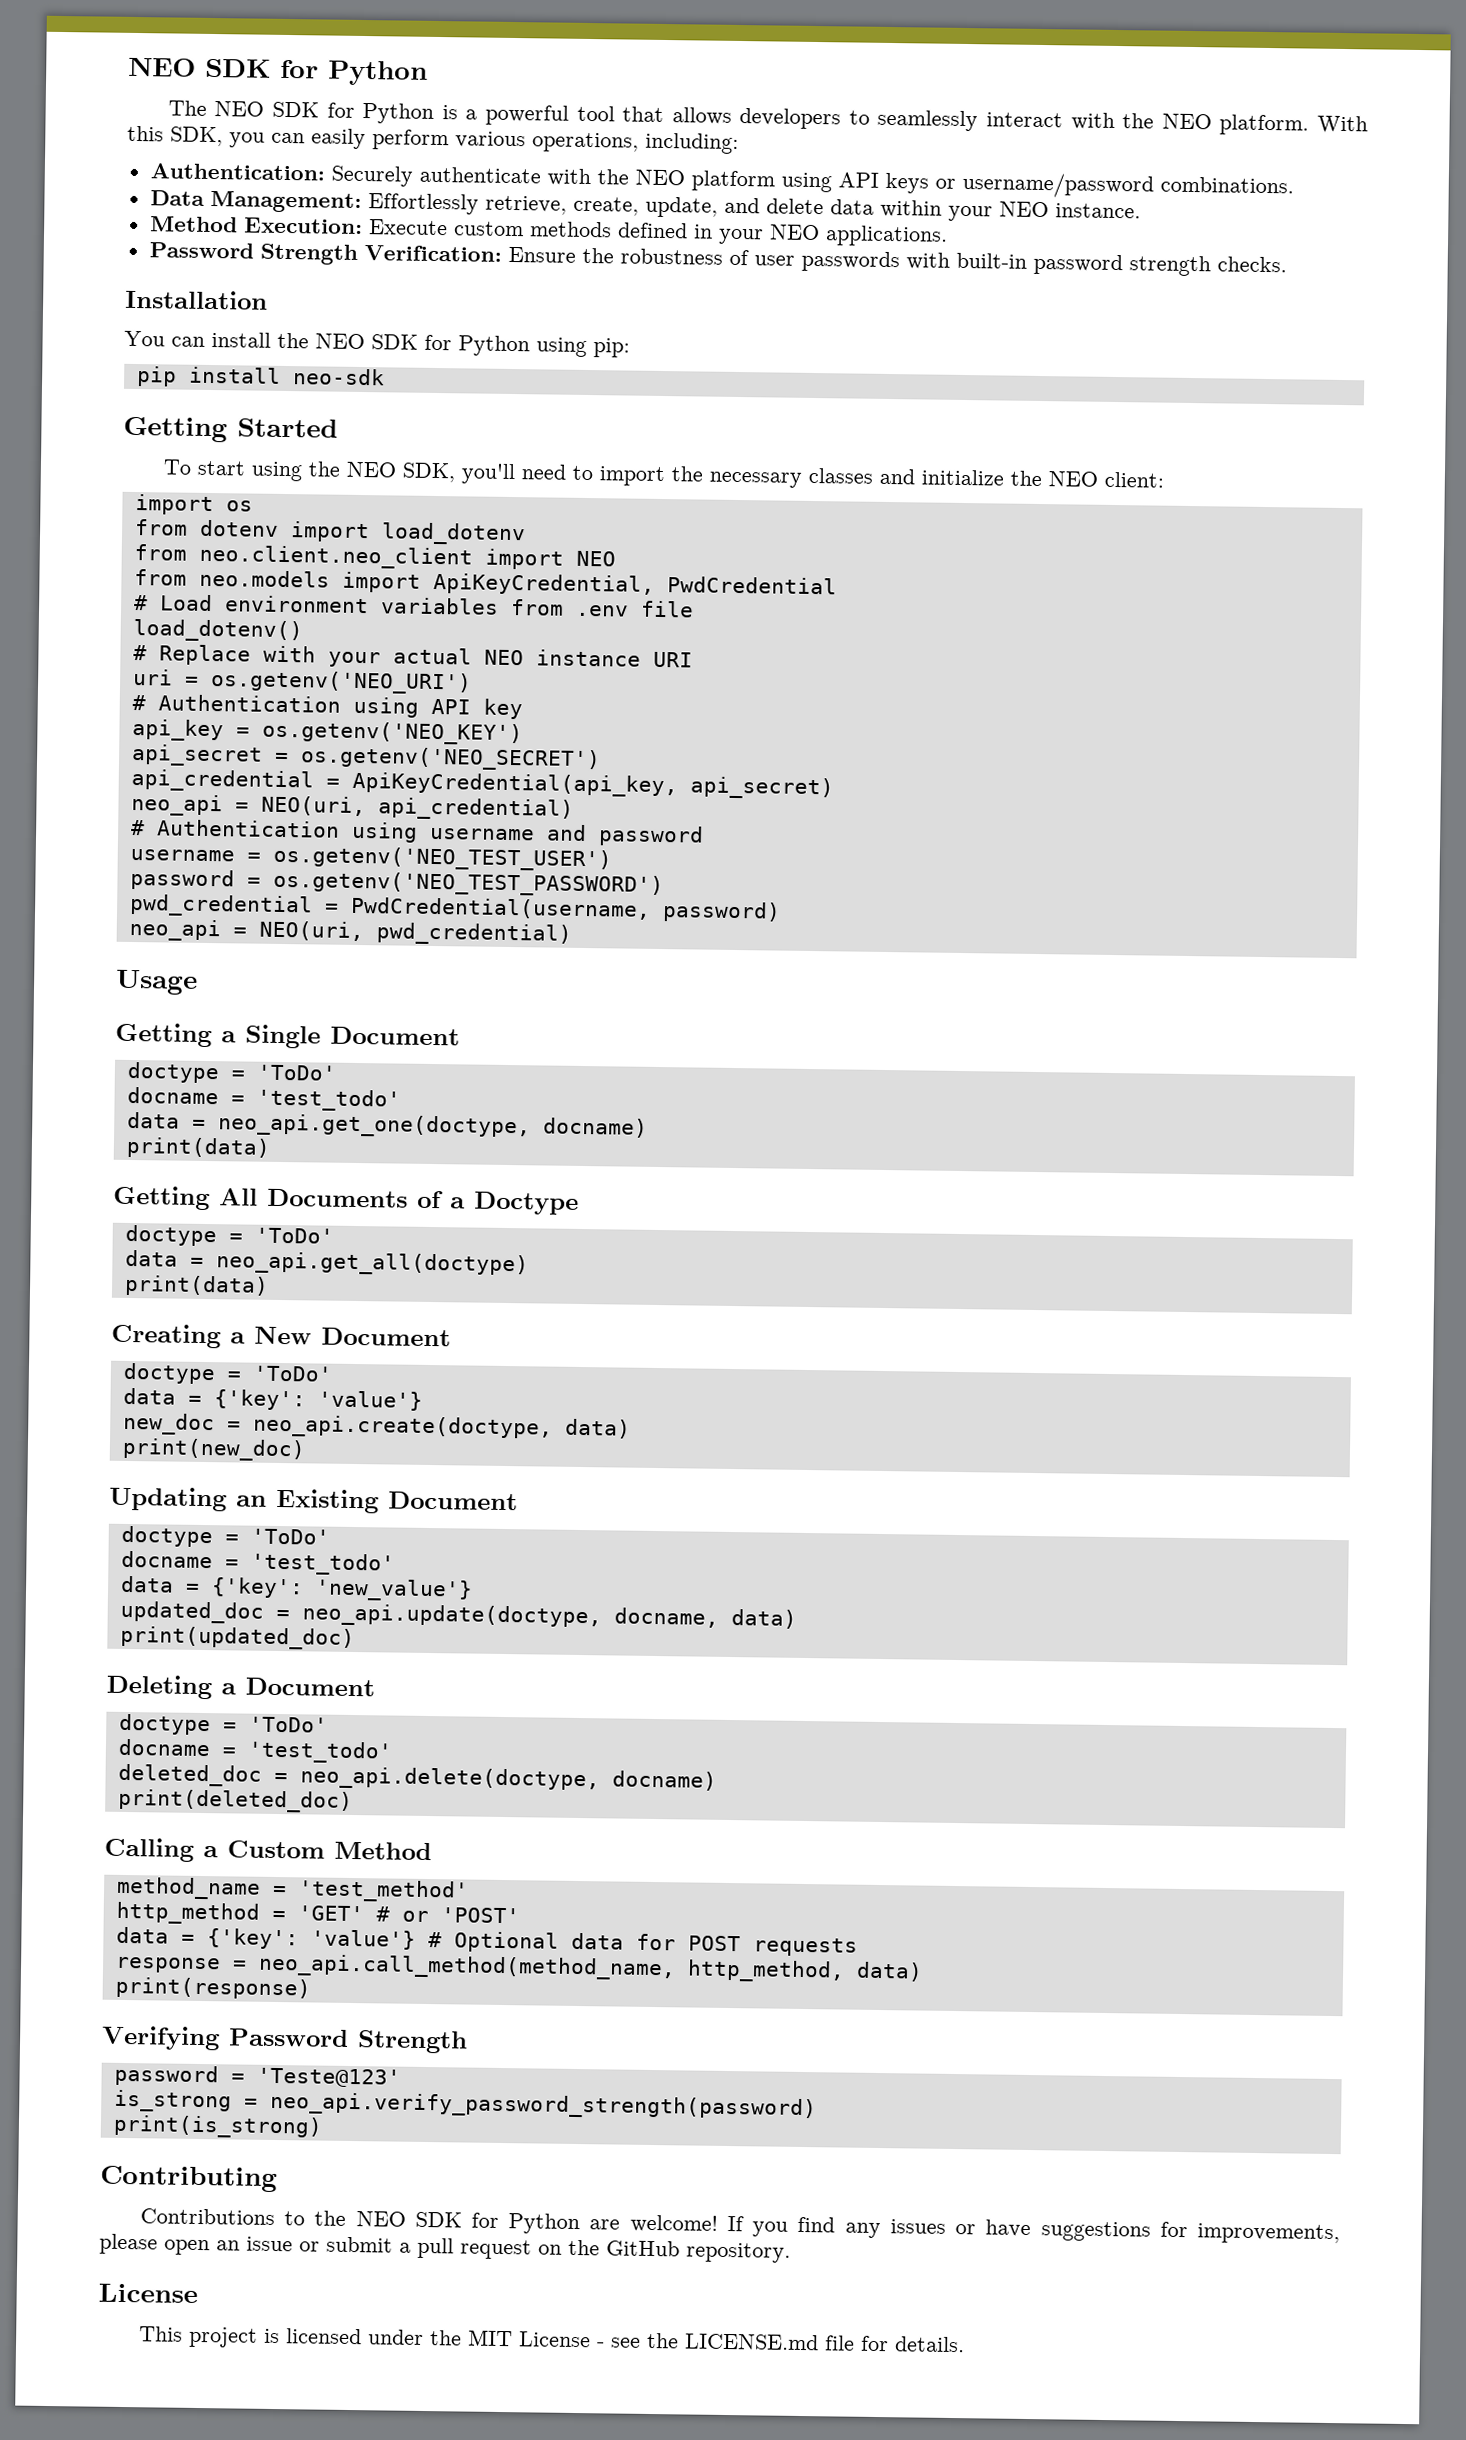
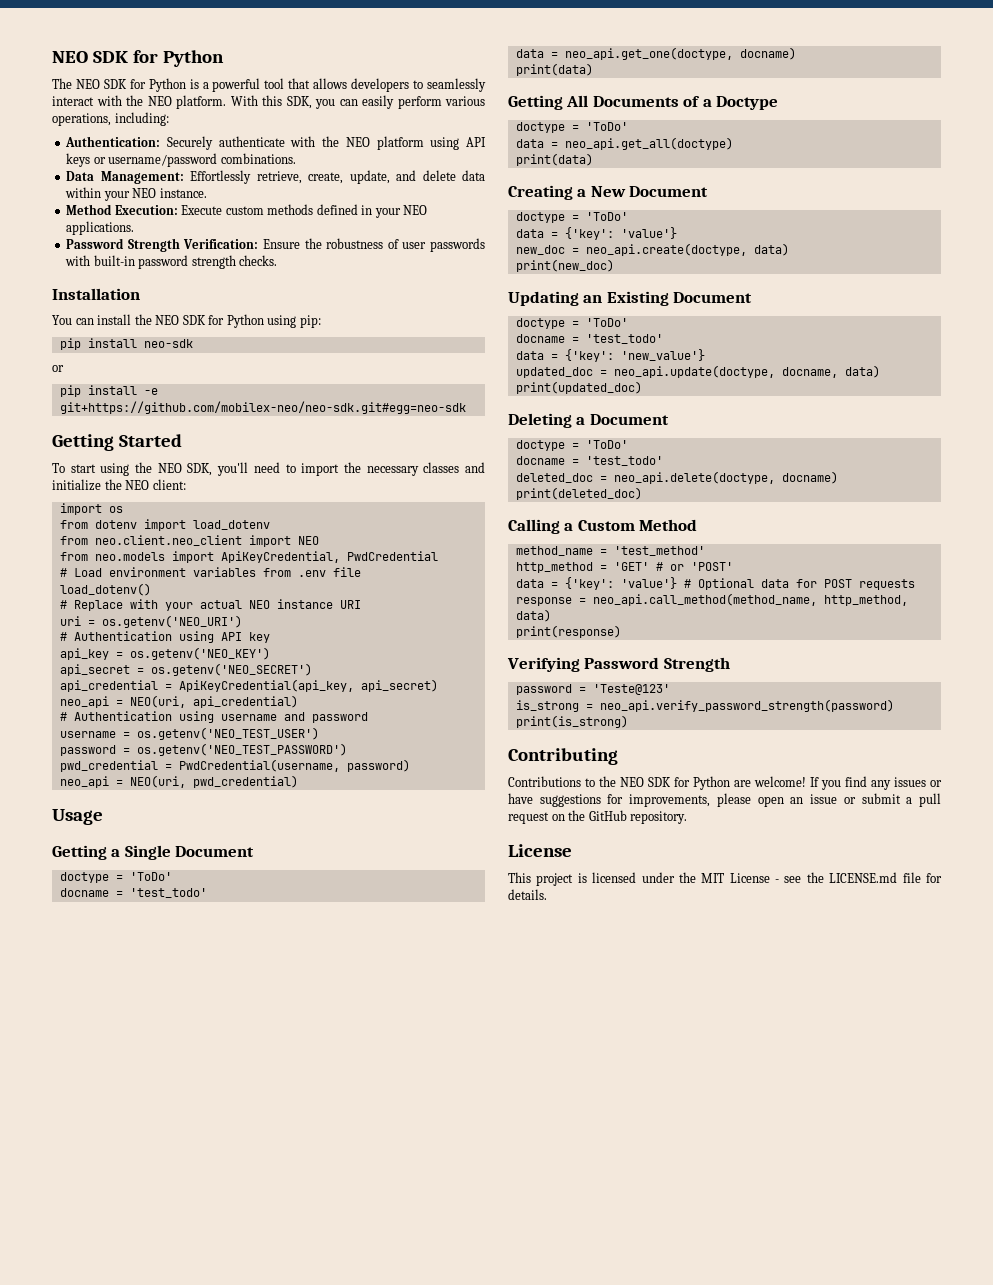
  pip install neo-sdk
+ or
+ pip install -e git+https://github.com/mobilex-neo/neo-sdk.git#egg=neo-sdk

